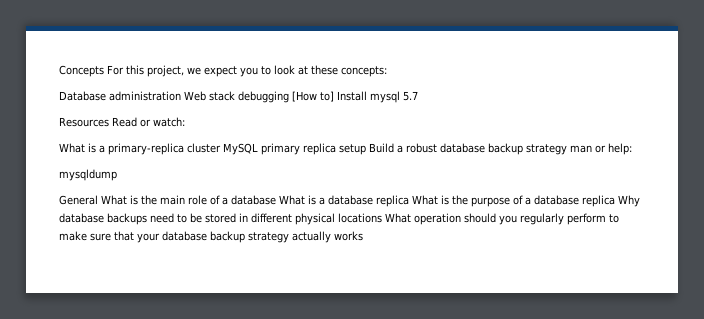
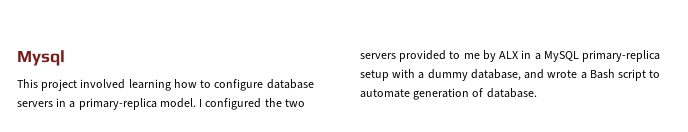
- Concepts For this project, we expect you to look at these concepts:
- Database administration Web stack debugging [How to] Install mysql 5.7
- Resources Read or watch:
- What is a primary-replica cluster MySQL primary replica setup Build a robust database backup strategy man or help:
- mysqldump
- General What is the main role of a database What is a database replica What is the purpose of a database replica Why database backups need to be stored in different physical locations What operation should you regularly perform to make sure that your database backup strategy actually works
+ Mysql
+ This project involved learning how to configure database servers in a primary-replica model. I configured the two servers provided to me by ALX in a MySQL primary-replica setup with a dummy database, and wrote a Bash script to automate generation of database.

